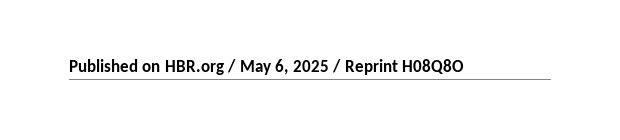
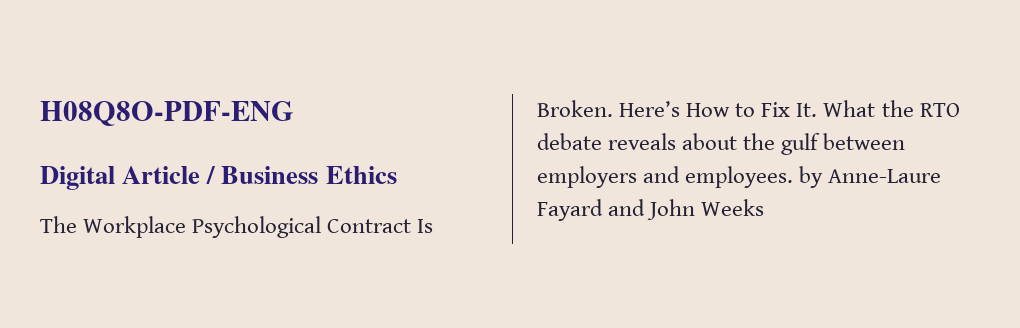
- Published on HBR.org / May 6, 2025 / Reprint H08Q8O
+ H08Q8O-PDF-ENG
+ Digital Article / Business Ethics
+ The Workplace Psychological Contract Is Broken. Here’s How to Fix It. What the RTO debate reveals about the gulf between employers and employees. by Anne-Laure Fayard and John Weeks

